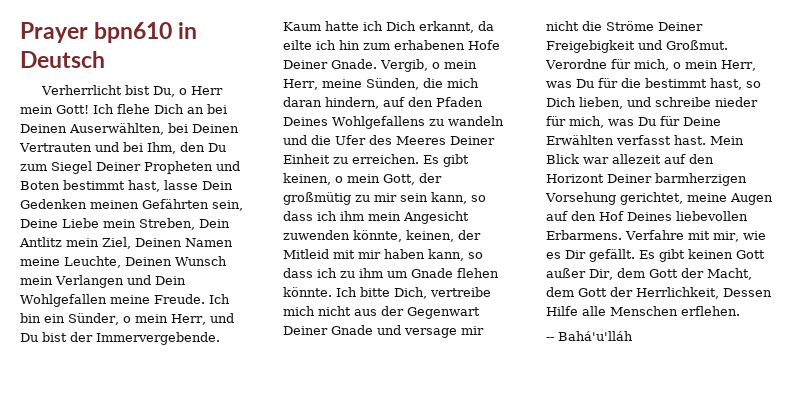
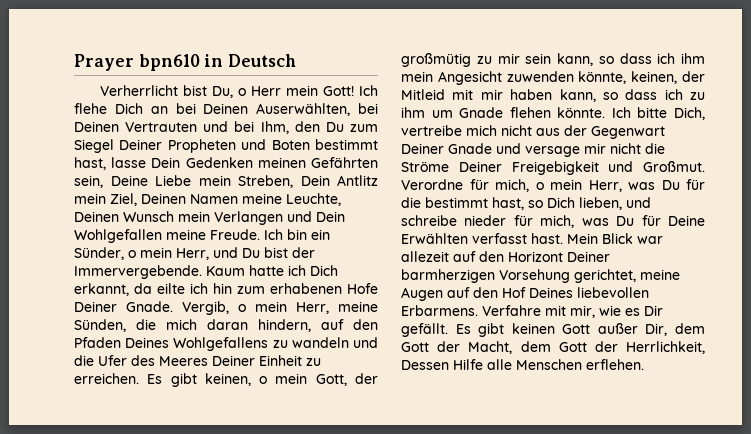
- -- Bahá'u'lláh

